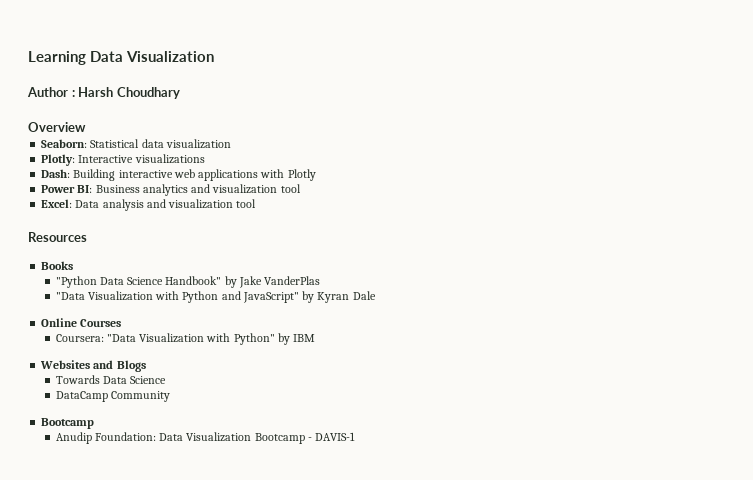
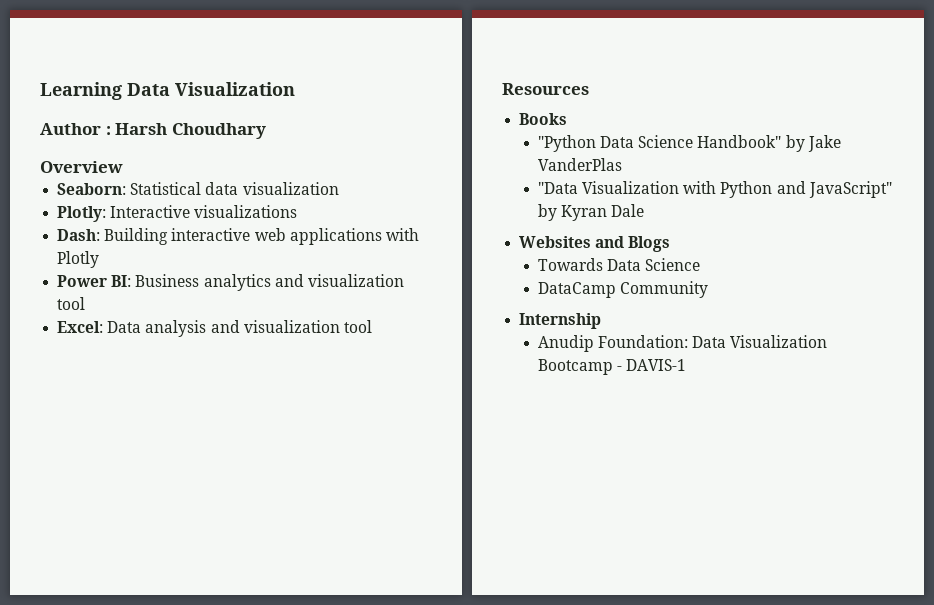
- Online Courses
- Coursera: "Data Visualization with Python" by IBM
  DataCamp Community
- Bootcamp
+ Internship

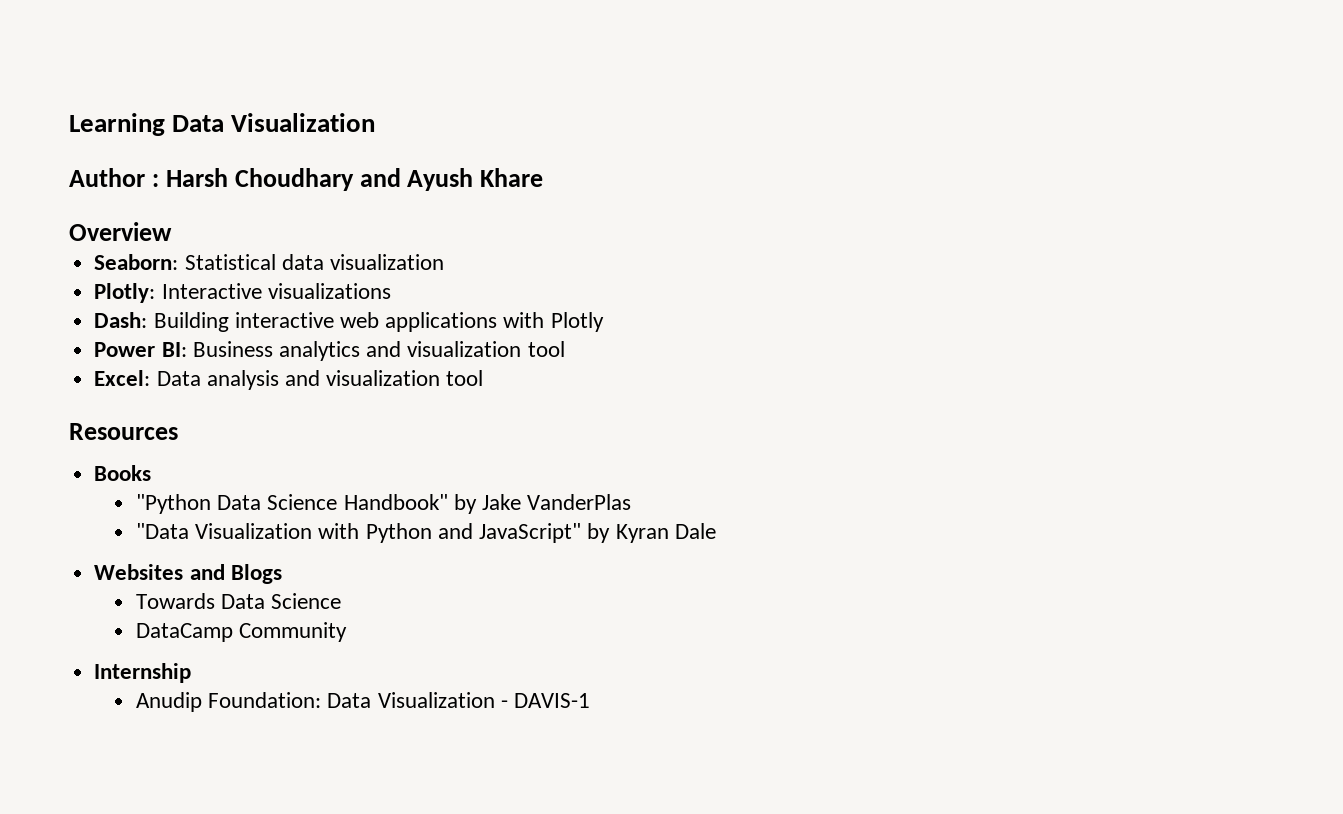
- Author : Harsh Choudhary
+ Author : Harsh Choudhary and Ayush Khare
- Anudip Foundation: Data Visualization Bootcamp - DAVIS-1
+ Anudip Foundation: Data Visualization - DAVIS-1

